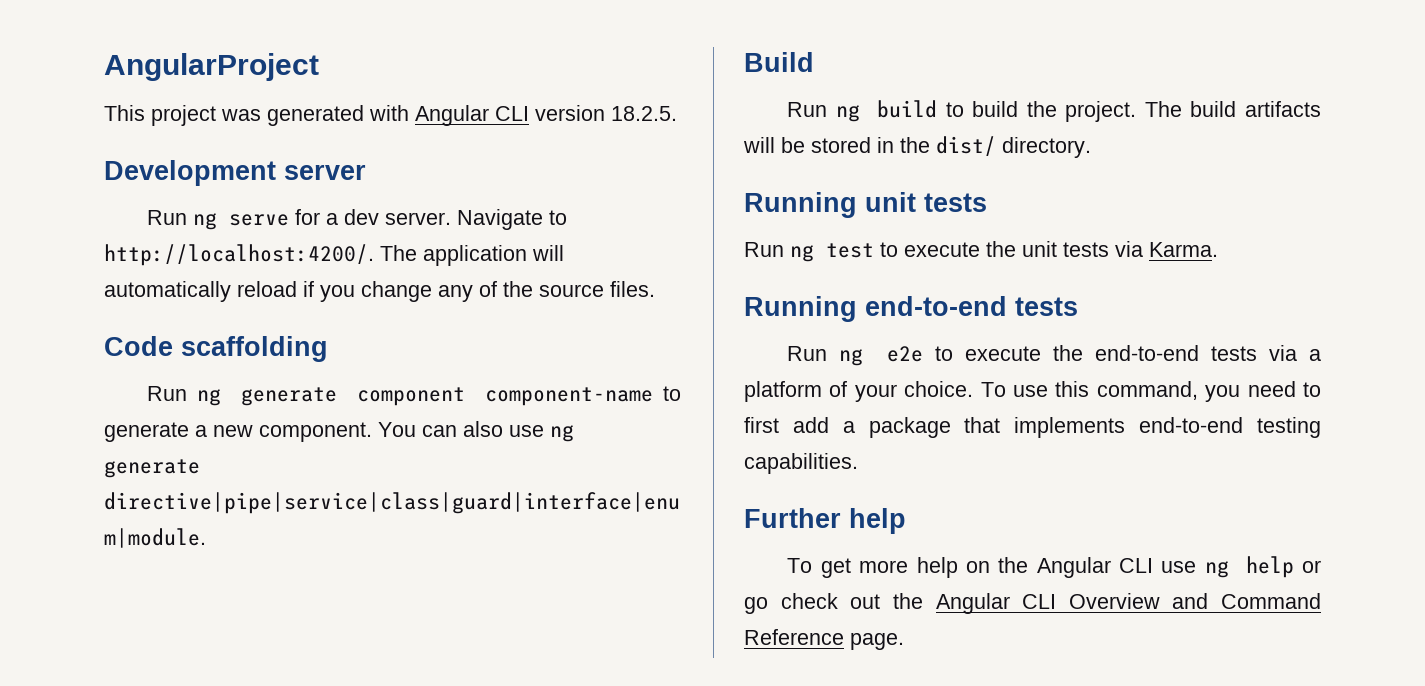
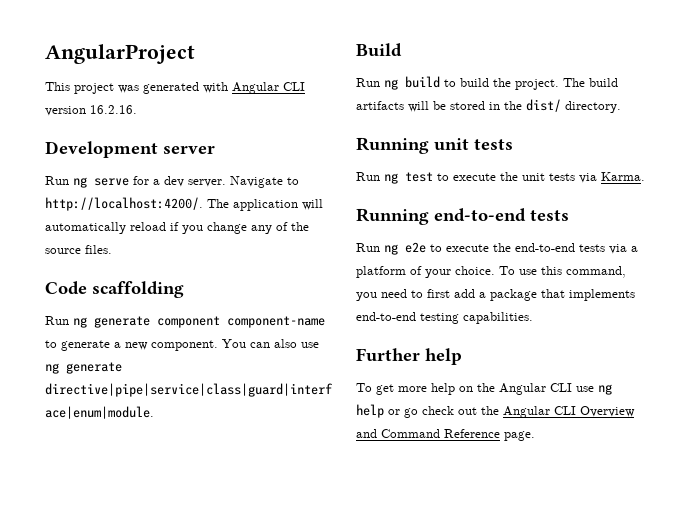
- This project was generated with Angular CLI version 18.2.5.
+ This project was generated with Angular CLI version 16.2.16.

